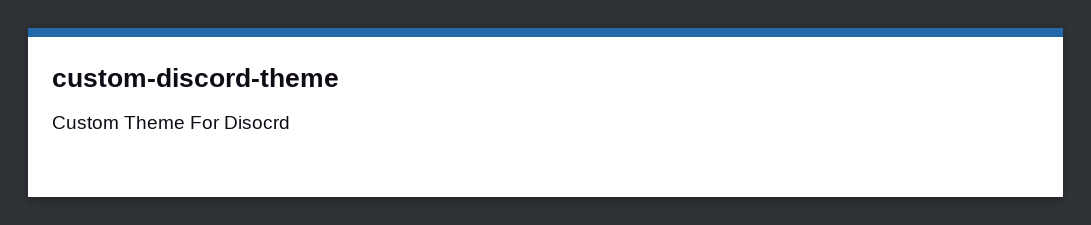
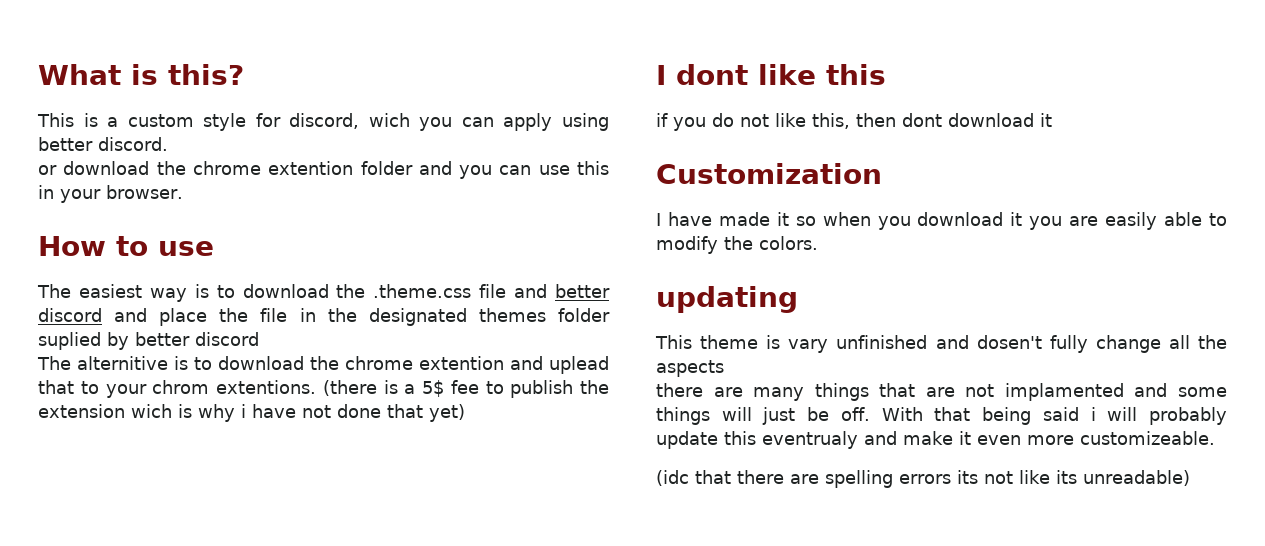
- custom-discord-theme
- Custom Theme For Disocrd
+ What is this?
+ This is a custom style for discord, wich you can apply using better discord.
+ or download the chrome extention folder and you can use this in your browser.
+ How to use
+ The easiest way is to download the .theme.css file and better discord and place the file in the designated themes folder suplied by better discord
+ The alternitive is to download the chrome extention and uplead that to your chrom extentions. (there is a 5$ fee to publish the extension wich is why i have not done that yet)
+ I dont like this
+ if you do not like this, then dont download it
+ Customization
+ I have made it so when you download it you are easily able to modify the colors.
+ updating
+ This theme is vary unfinished and dosen't fully change all the aspects
+ there are many things that are not implamented and some things will just be off. With that being said i will probably update this eventrualy and make it even more customizeable.
+ (idc that there are spelling errors its not like its unreadable)

